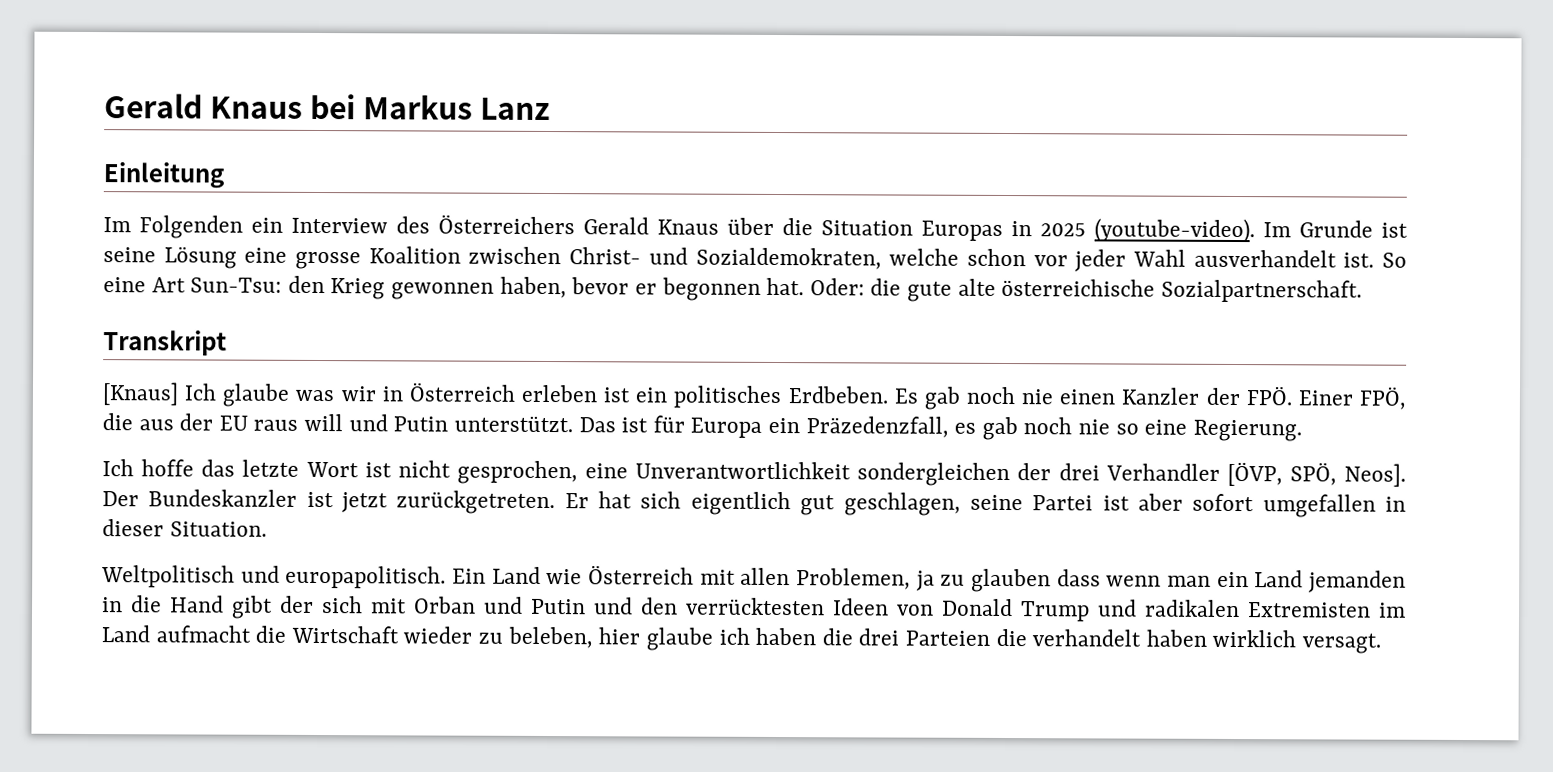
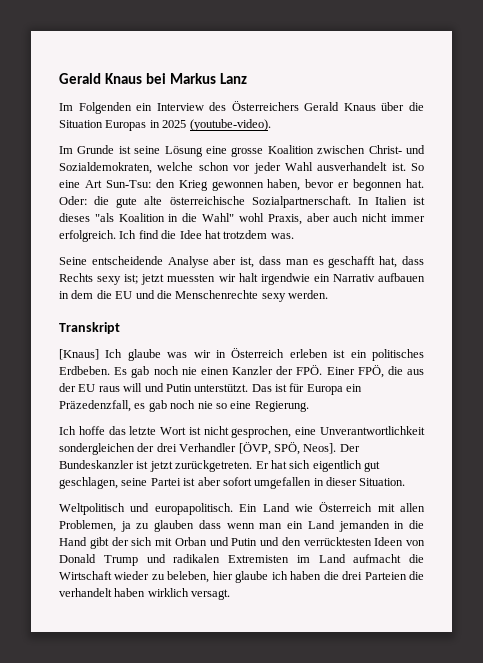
- Einleitung
- Im Folgenden ein Interview des Österreichers Gerald Knaus über die Situation Europas in 2025 (youtube-video). Im Grunde ist seine Lösung eine grosse Koalition zwischen Christ- und Sozialdemokraten, welche schon vor jeder Wahl ausverhandelt ist.
+ Im Folgenden ein Interview des Österreichers Gerald Knaus über die Situation Europas in 2025 (youtube-video).
+ Im Grunde ist seine Lösung eine grosse Koalition zwischen Christ- und Sozialdemokraten, welche schon vor jeder Wahl ausverhandelt ist.
+ In Italien ist dieses "als Koalition in die Wahl" wohl Praxis, aber auch nicht immer erfolgreich. Ich find die Idee hat trotzdem was.
+ Seine entscheidende Analyse aber ist, dass man es geschafft hat, dass Rechts sexy ist; jetzt muessten wir halt irgendwie ein Narrativ aufbauen in dem die EU und die Menschenrechte sexy werden.

